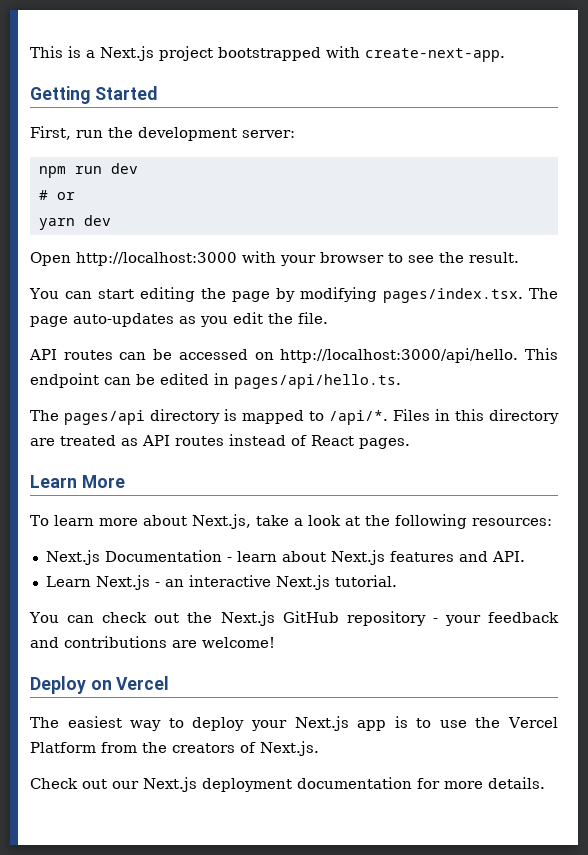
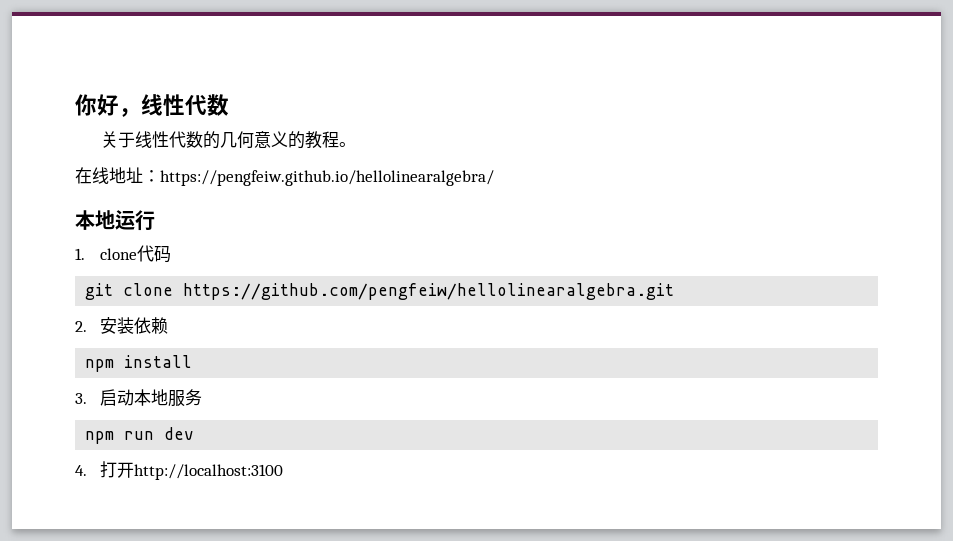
- This is a Next.js project bootstrapped with create-next-app.
- Getting Started
- First, run the development server:
+ 你好，线性代数
+ 关于线性代数的几何意义的教程。
+ 在线地址：https://pengfeiw.github.io/hellolinearalgebra/
+ 本地运行
+ 1. clone代码
+ git clone https://github.com/pengfeiw/hellolinearalgebra.git
+ 2.安装依赖
+ npm install
+ 3.启动本地服务
  npm run dev
- # or
- yarn dev
- Open http://localhost:3000 with your browser to see the result.
- You can start editing the page by modifying pages/index.tsx. The page auto-updates as you edit the file.
- API routes can be accessed on http://localhost:3000/api/hello. This endpoint can be edited in pages/api/hello.ts.
- The pages/api directory is mapped to /api/*. Files in this directory are treated as API routes instead of React pages.
- Learn More
- To learn more about Next.js, take a look at the following resources:
- Next.js Documentation - learn about Next.js features and API.
- Learn Next.js - an interactive Next.js tutorial.
- You can check out the Next.js GitHub repository - your feedback and contributions are welcome!
- Deploy on Vercel
- The easiest way to deploy your Next.js app is to use the Vercel Platform from the creators of Next.js.
- Check out our Next.js deployment documentation for more details.
+ 4.打开http://localhost:3100

